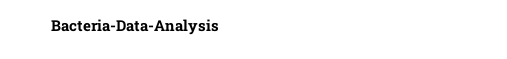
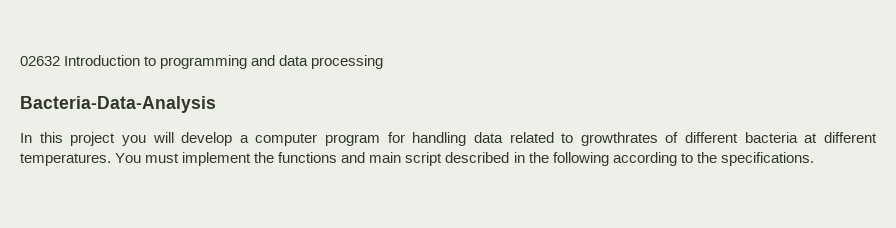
+ 02632 Introduction to programming and data processing
  Bacteria-Data-Analysis
+ In this project you will develop a computer program for handling data related to growthrates of different bacteria at different temperatures. You must implement the functions and main script described in the following according to the specifications.

